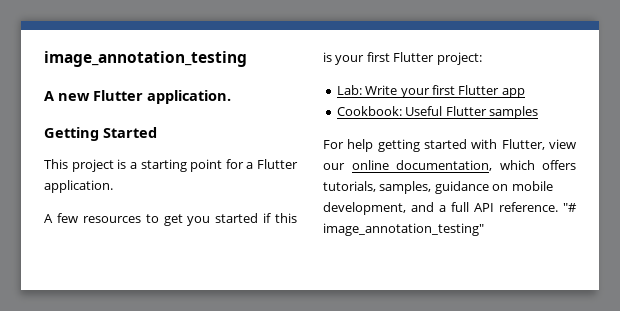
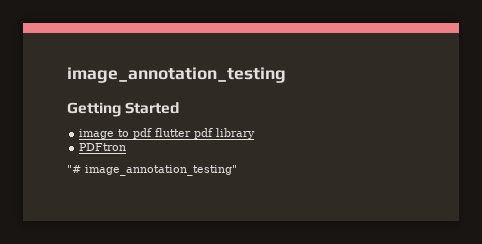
- A new Flutter application.
  Getting Started
- This project is a starting point for a Flutter application.
- A few resources to get you started if this is your first Flutter project:
- Lab: Write your first Flutter app
- Cookbook: Useful Flutter samples
- For help getting started with Flutter, view our online documentation, which offers tutorials, samples, guidance on mobile development, and a full API reference. "# image_annotation_testing"
+ image to pdf flutter pdf library
+ PDFtron
+ "# image_annotation_testing"

